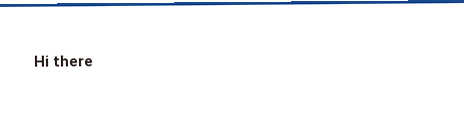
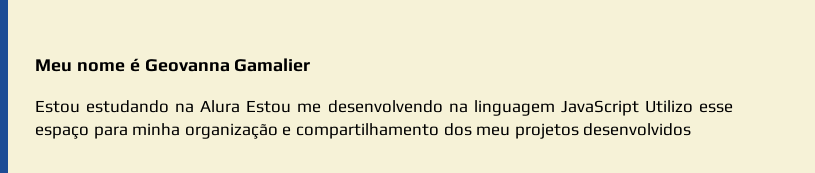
- Hi there
+ Meu nome é Geovanna Gamalier
+ Estou estudando na Alura Estou me desenvolvendo na linguagem JavaScript Utilizo esse espaço para minha organização e compartilhamento dos meu projetos desenvolvidos

